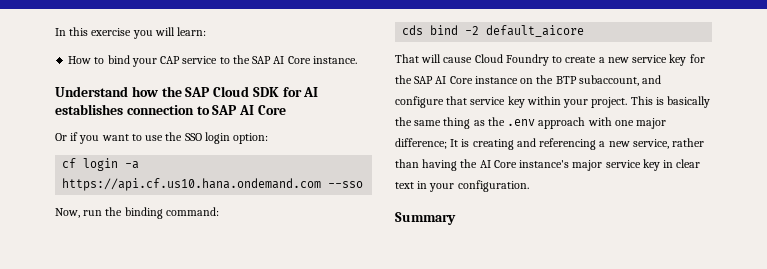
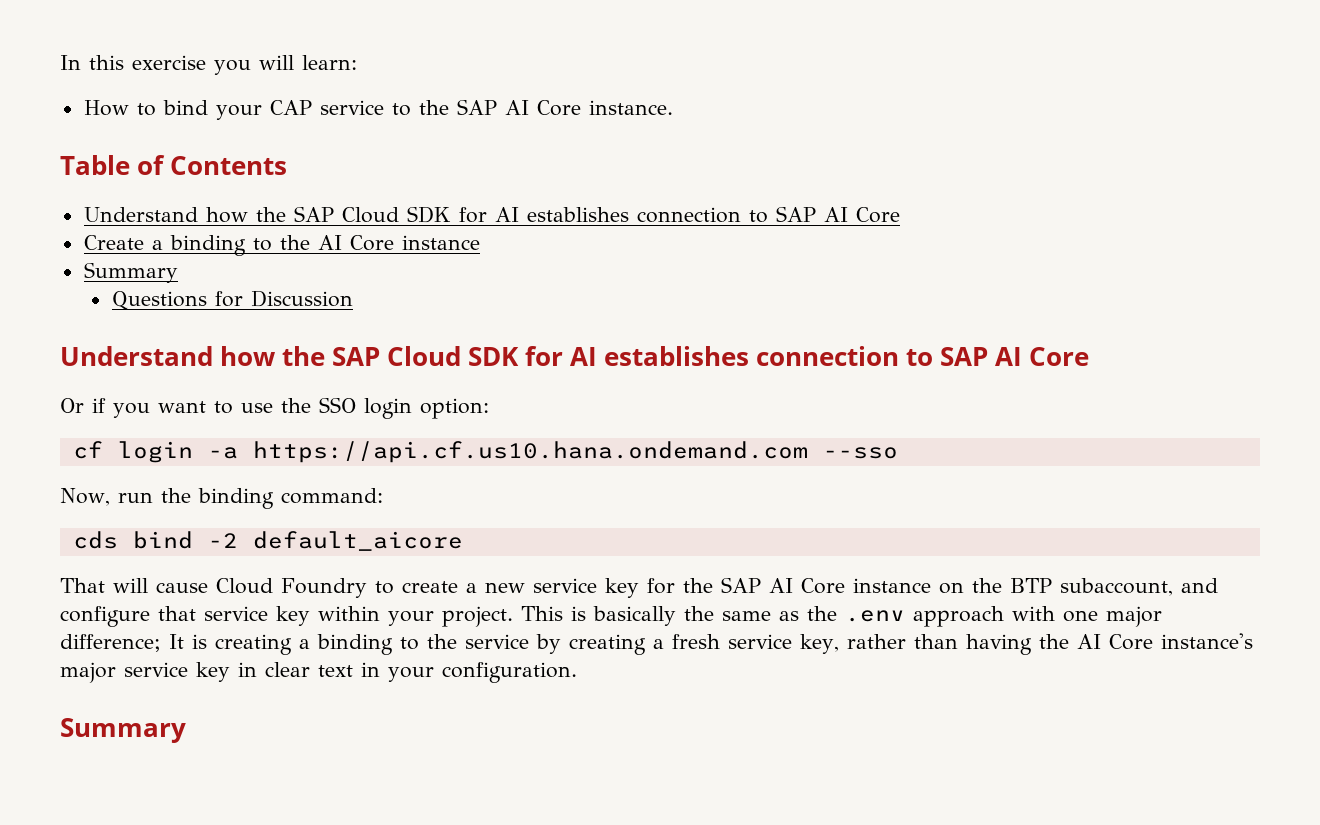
+ Table of Contents
+ Understand how the SAP Cloud SDK for AI establishes connection to SAP AI Core
+ Create a binding to the AI Core instance
+ Summary
+ Questions for Discussion
- This is basically the same thing as the .env approach with one major difference; It is creating and referencing a new service, rather than having the AI Core instance's major service key in clear text in your configuration.
+ This is basically the same as the .env approach with one major difference; It is creating a binding to the service by creating a fresh service key, rather than having the AI Core instance's major service key in clear text in your configuration.

